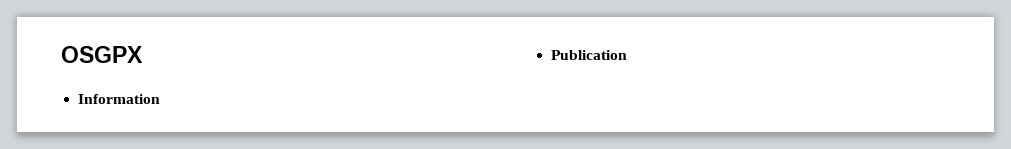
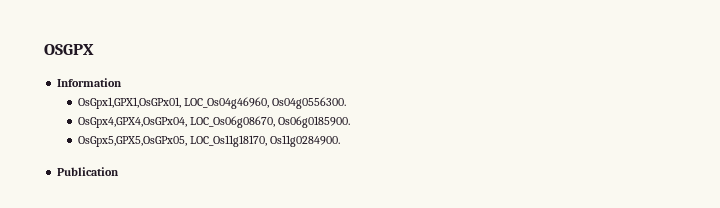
+ OsGpx1,GPX1,OsGPx01, LOC_Os04g46960, Os04g0556300.
+ OsGpx4,GPX4,OsGPx04, LOC_Os06g08670, Os06g0185900.
+ OsGpx5,GPX5,OsGPx05, LOC_Os11g18170, Os11g0284900.

